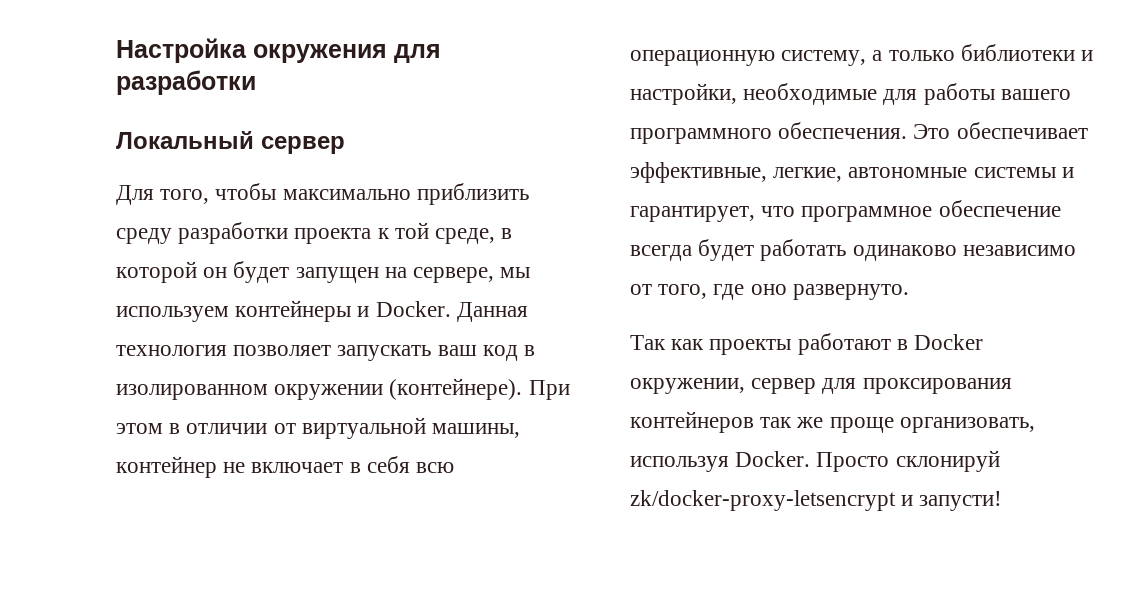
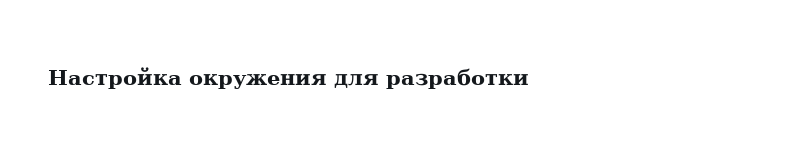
- Локальный сервер
- Для того, чтобы максимально приблизить среду разработки проекта к той среде, в которой он будет запущен на сервере, мы используем контейнеры и Docker. Данная технология позволяет запускать ваш код в изолированном окружении (контейнере). При этом в отличии от виртуальной машины, контейнер не включает в себя всю операционную систему, а только библиотеки и настройки, необходимые для работы вашего программного обеспечения. Это обеспечивает эффективные, легкие, автономные системы и гарантирует, что программное обеспечение всегда будет работать одинаково независимо от того, где оно развернуто.
- Так как проекты работают в Docker окружении, сервер для проксирования контейнеров так же проще организовать, используя Docker. Просто склонируй zk/docker-proxy-letsencrypt и запусти!

